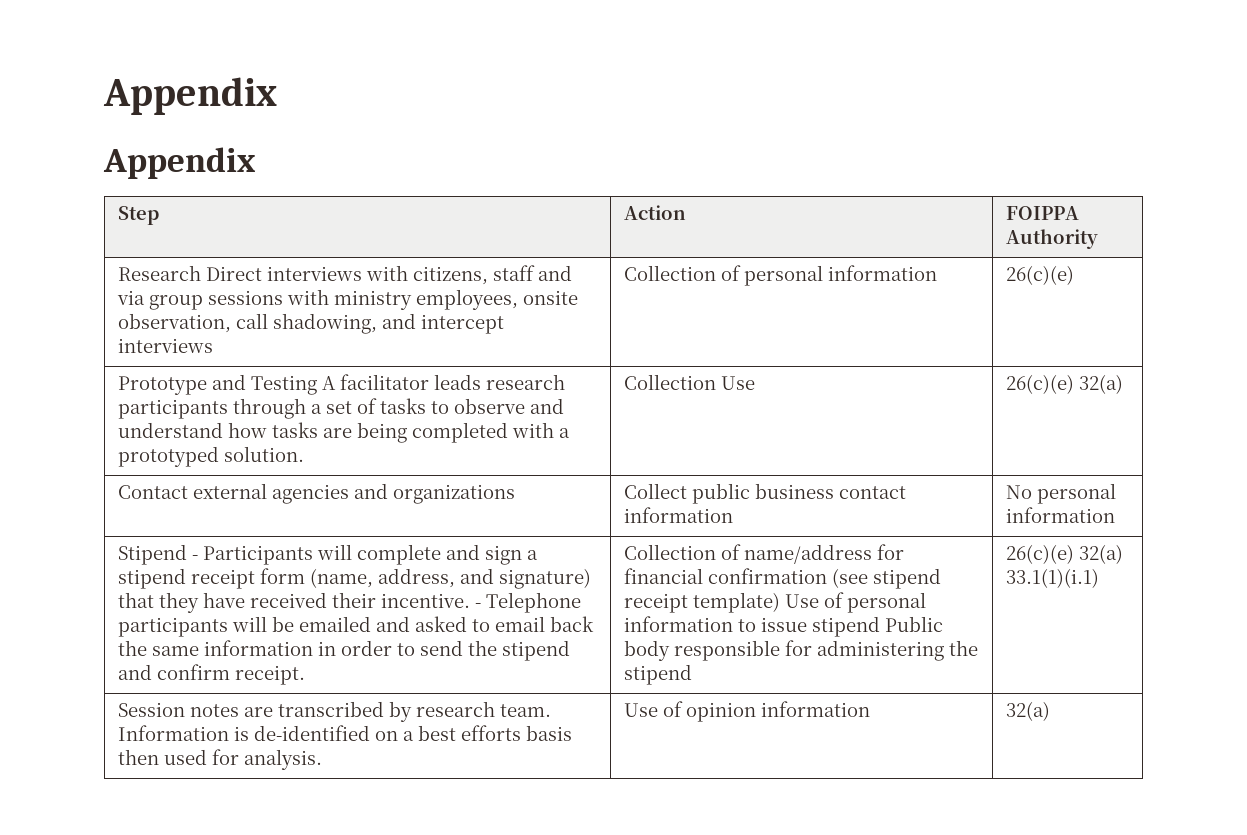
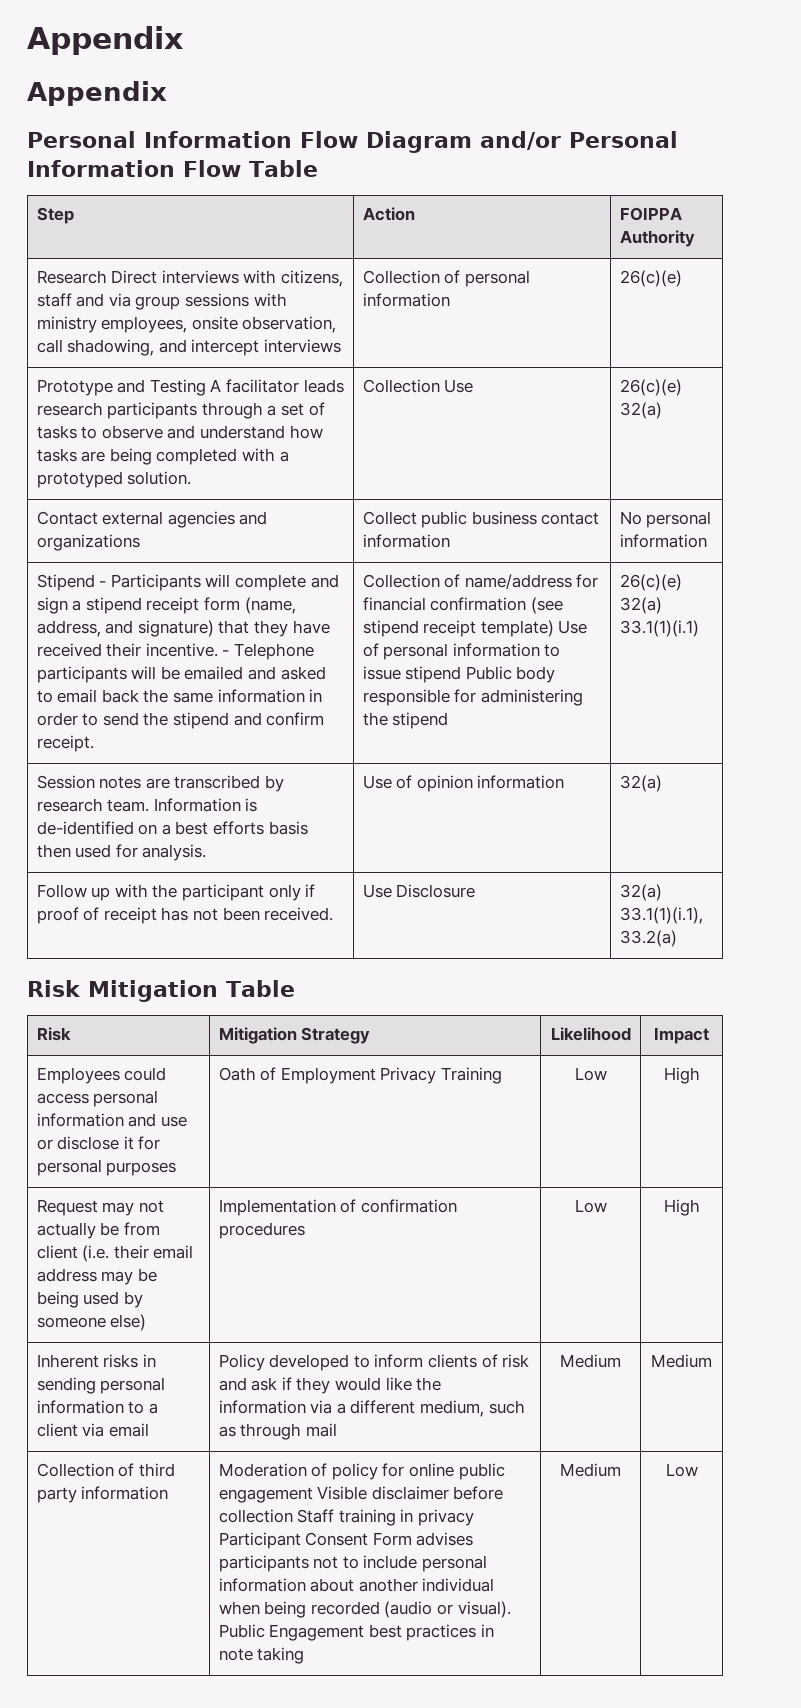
+ Personal Information Flow Diagram and/or Personal Information Flow Table
+ Follow up with the participant only if proof of receipt has not been received. | Use Disclosure | 32(a) 33.1(1)(i.1), 33.2(a)
+ Risk Mitigation Table
+ Risk | Mitigation Strategy | Likelihood | Impact
+ Employees could access personal information and use or disclose it for personal purposes | Oath of Employment Privacy Training | Low | High
+ Request may not actually be from client (i.e. their email address may be being used by someone else) | Implementation of confirmation procedures | Low | High
+ Inherent risks in sending personal information to a client via email | Policy developed to inform clients of risk and ask if they would like the information via a different medium, such as through mail | Medium | Medium
+ Collection of third party information | Moderation of policy for online public engagement Visible disclaimer before collection Staff training in privacy Participant Consent Form advises participants not to include personal information about another individual when being recorded (audio or visual). Public Engagement best practices in note taking | Medium | Low

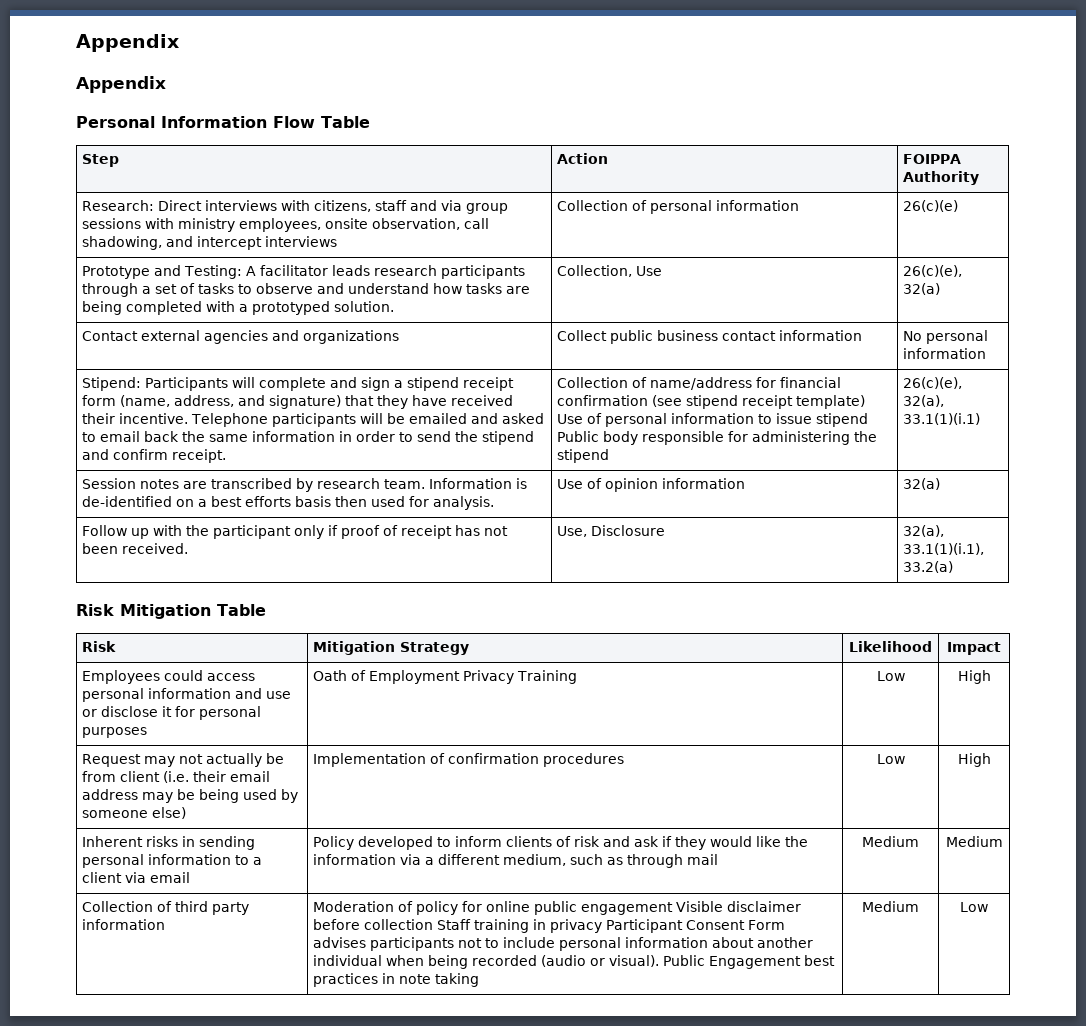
- Personal Information Flow Diagram and/or Personal Information Flow Table
+ Personal Information Flow Table
- Research Direct interviews with citizens, staff and via group sessions with ministry employees, onsite observation, call shadowing, and intercept interviews | Collection of personal information | 26(c)(e)
+ Research: Direct interviews with citizens, staff and via group sessions with ministry employees, onsite observation, call shadowing, and intercept interviews | Collection of personal information | 26(c)(e)
- Prototype and Testing A facilitator leads research participants through a set of tasks to observe and understand how tasks are being completed with a prototyped solution. | Collection Use | 26(c)(e) 32(a)
+ Prototype and Testing: A facilitator leads research participants through a set of tasks to observe and understand how tasks are being completed with a prototyped solution. | Collection, Use | 26(c)(e), 32(a)
- Stipend - Participants will complete and sign a stipend receipt form (name, address, and signature) that they have received their incentive.
+ Stipend: Participants will complete and sign a stipend receipt form (name, address, and signature) that they have received their incentive.
- - Telephone participants will be emailed and asked to email back the same information in order to send the stipend and confirm receipt.
+ Telephone participants will be emailed and asked to email back the same information in order to send the stipend and confirm receipt.
- 26(c)(e) 32(a) 33.1(1)(i.1)
+ 26(c)(e), 32(a), 33.1(1)(i.1)
- Follow up with the participant only if proof of receipt has not been received. | Use Disclosure | 32(a) 33.1(1)(i.1), 33.2(a)
+ Follow up with the participant only if proof of receipt has not been received. | Use, Disclosure | 32(a), 33.1(1)(i.1), 33.2(a)

